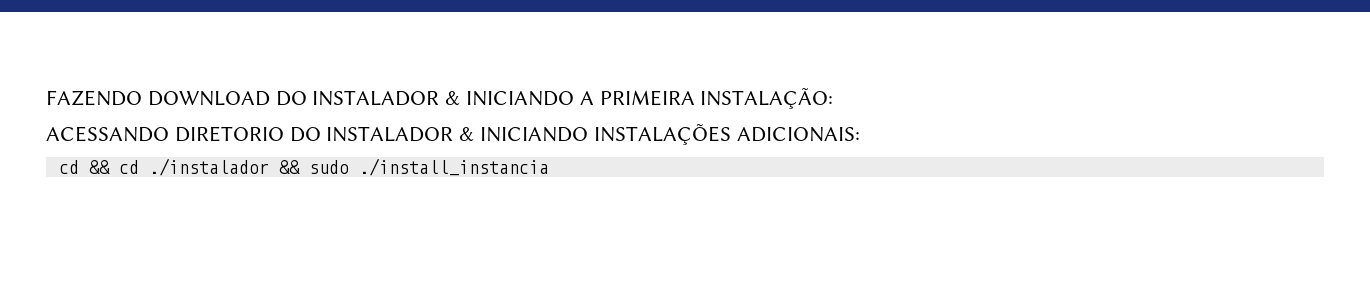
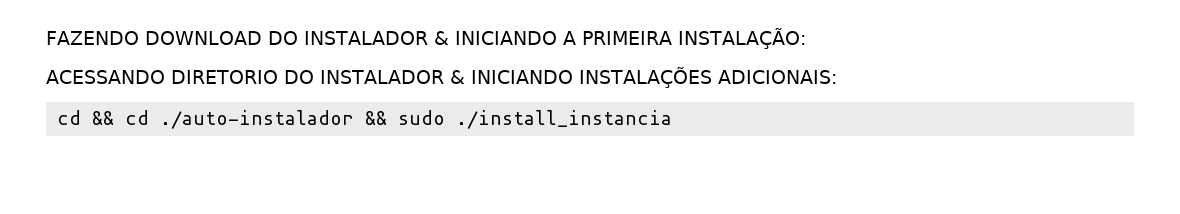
- cd && cd ./instalador && sudo ./install_instancia
+ cd && cd ./auto-instalador && sudo ./install_instancia

